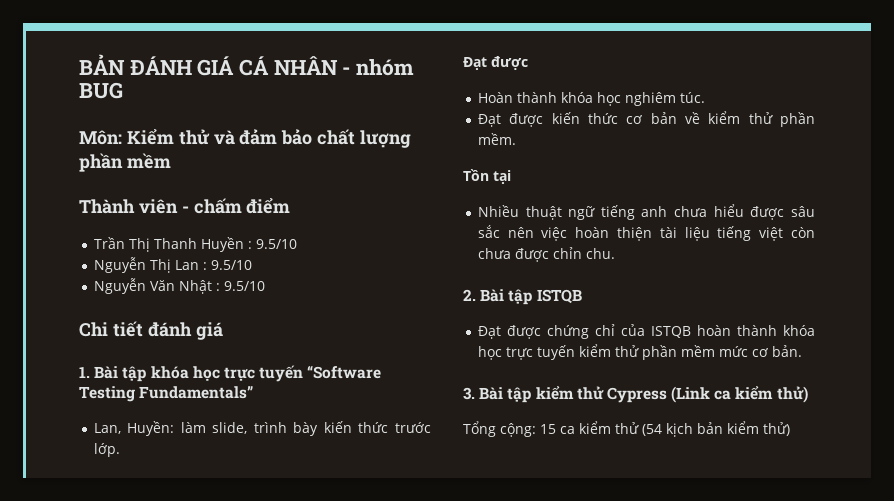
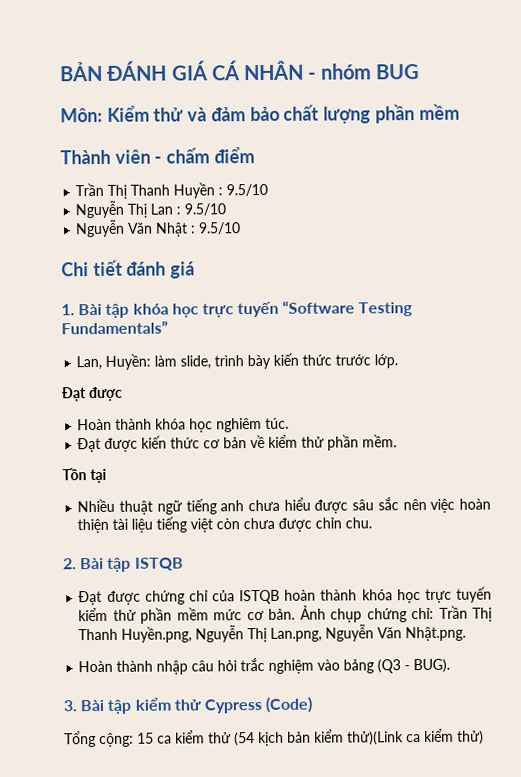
+ Ảnh chụp chứng chỉ: Trần Thị Thanh Huyền.png, Nguyễn Thị Lan.png, Nguyễn Văn Nhật.png.
+ Hoàn thành nhập câu hỏi trắc nghiệm vào bảng (Q3 - BUG).
- 3. Bài tập kiểm thử Cypress (Link ca kiểm thử)
+ 3. Bài tập kiểm thử Cypress (Code)
- Tổng cộng: 15 ca kiểm thử (54 kịch bản kiểm thử)
+ Tổng cộng: 15 ca kiểm thử (54 kịch bản kiểm thử)(Link ca kiểm thử)

